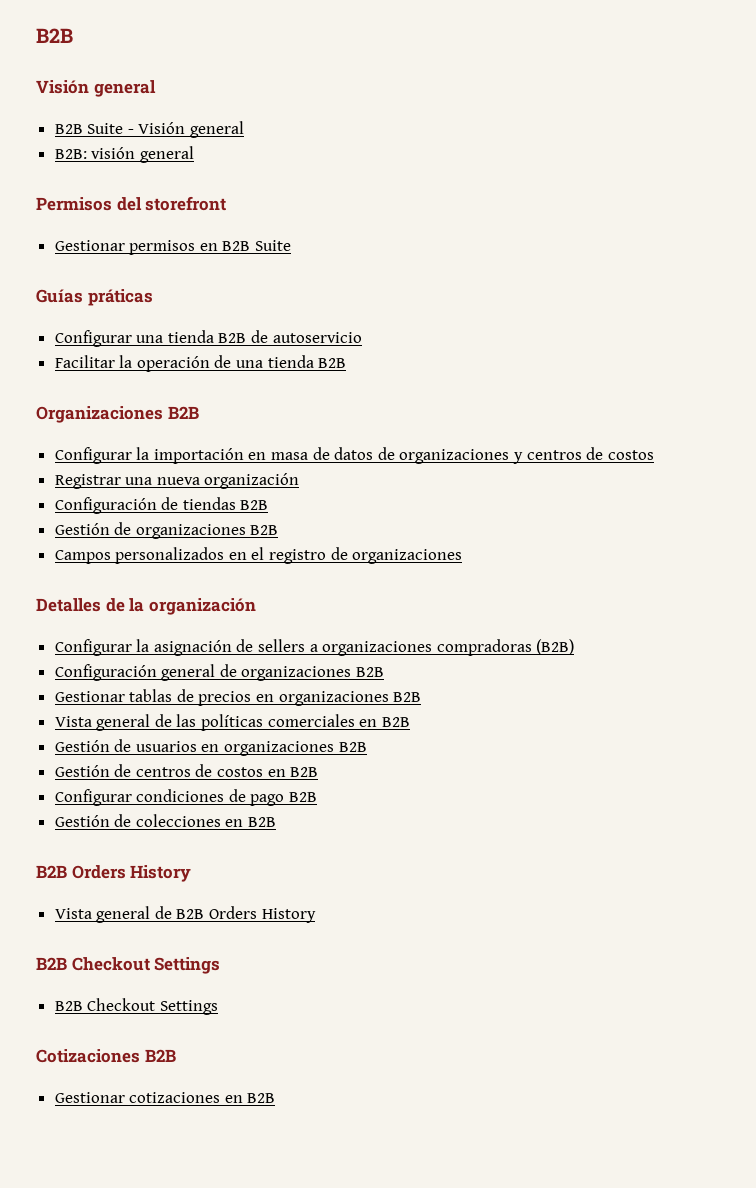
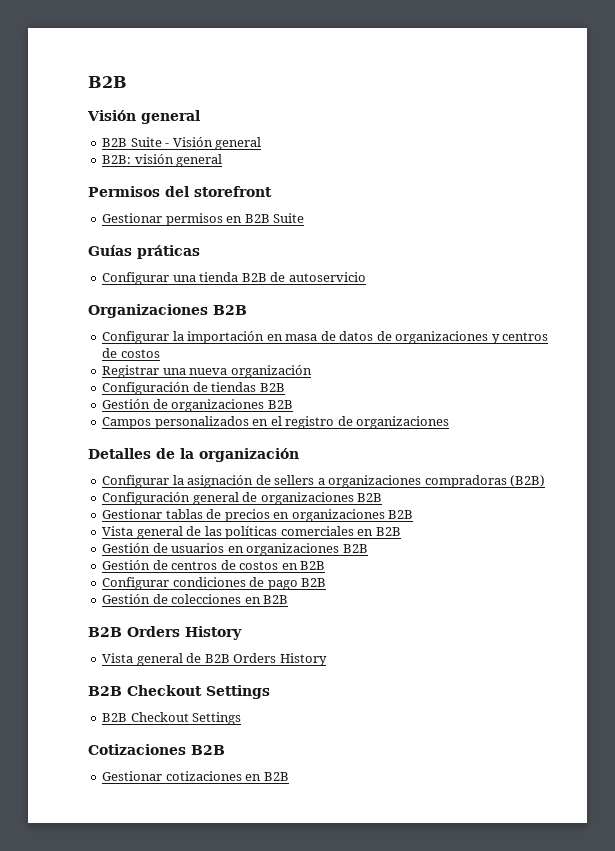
- Facilitar la operación de una tienda B2B

